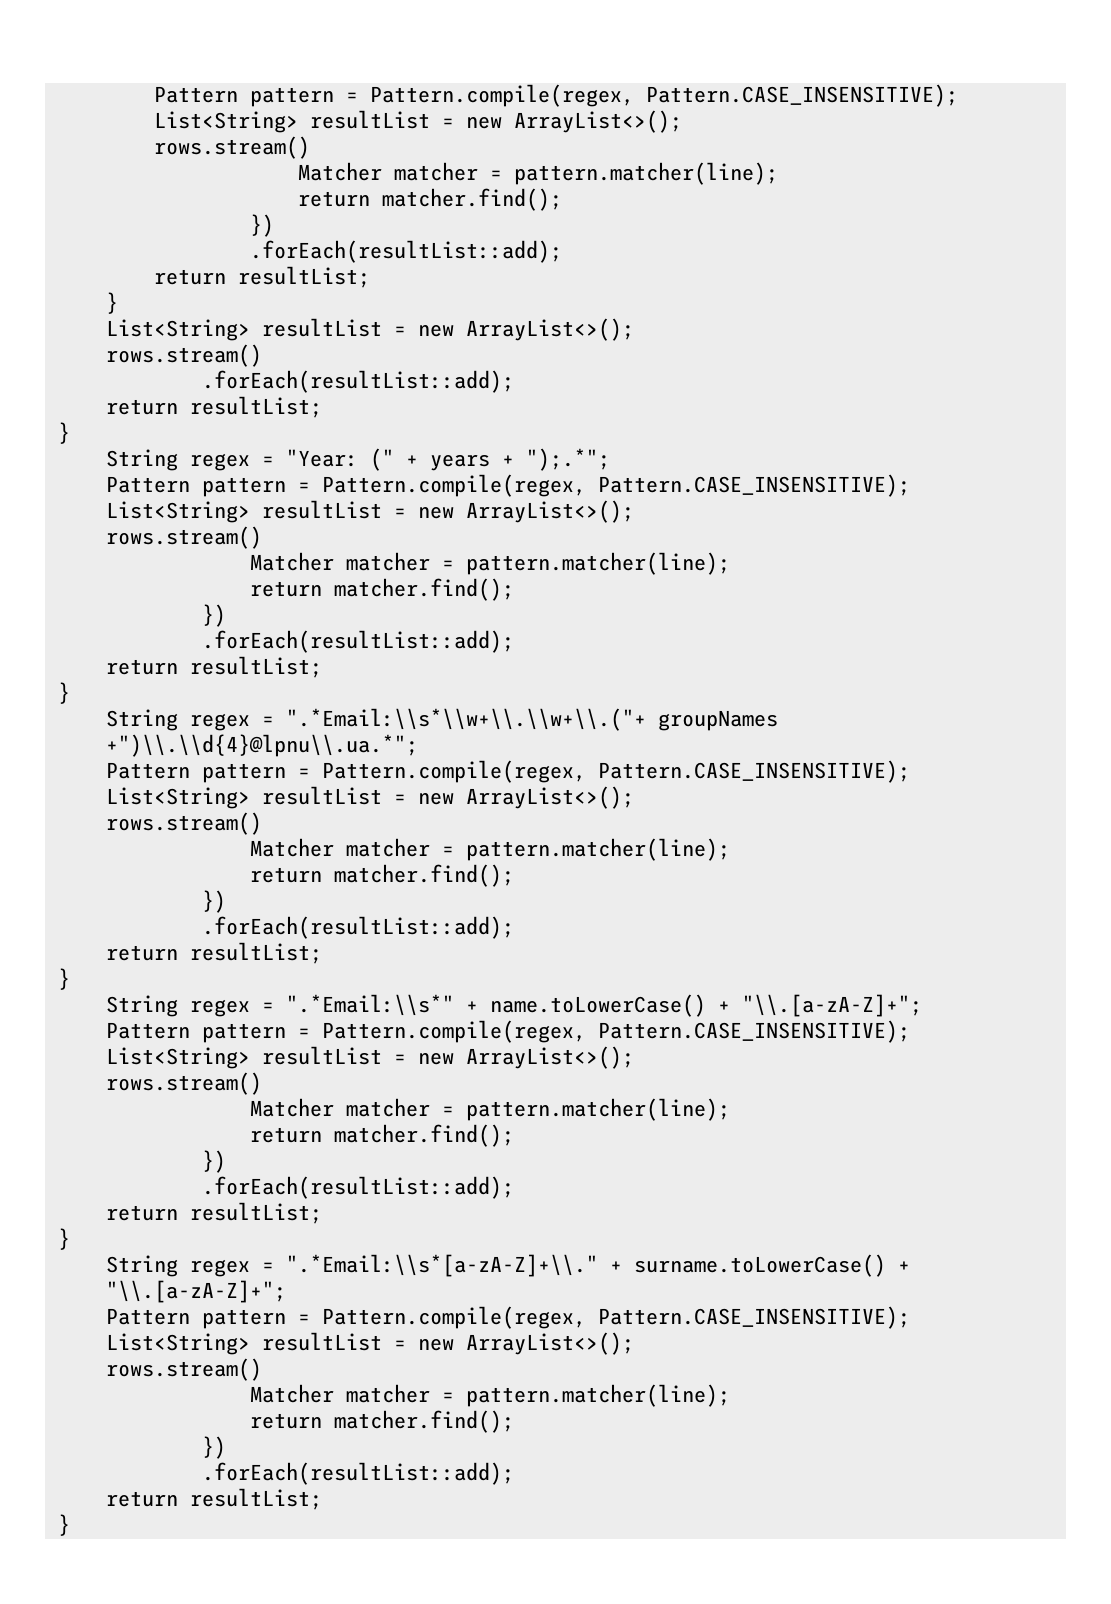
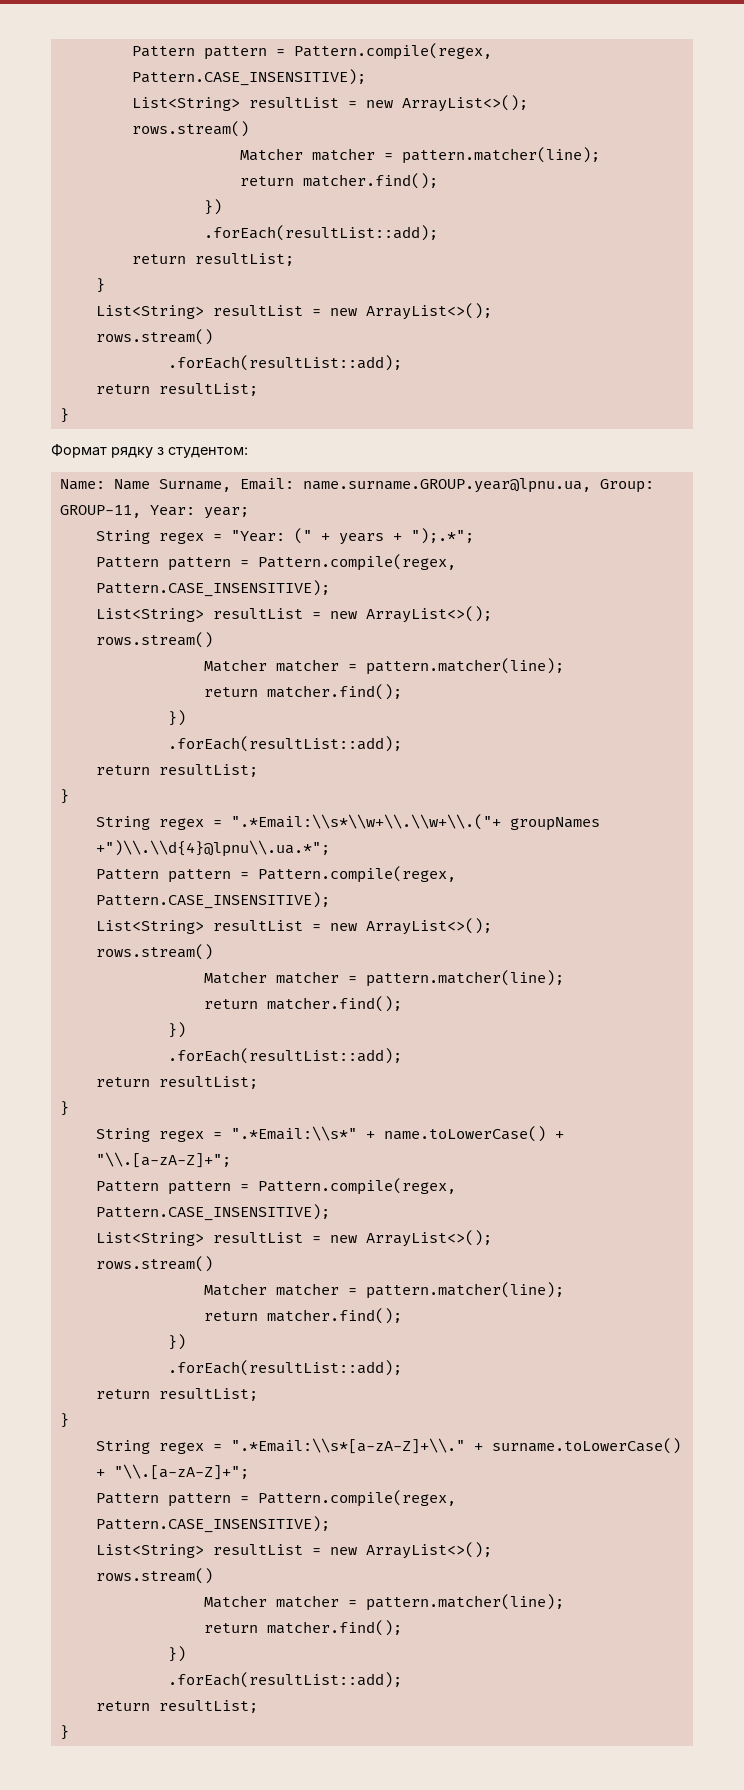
+ Формат рядку з студентом:
+ Name: Name Surname, Email: name.surname.GROUP.year@lpnu.ua, Group: GROUP-11, Year: year;

